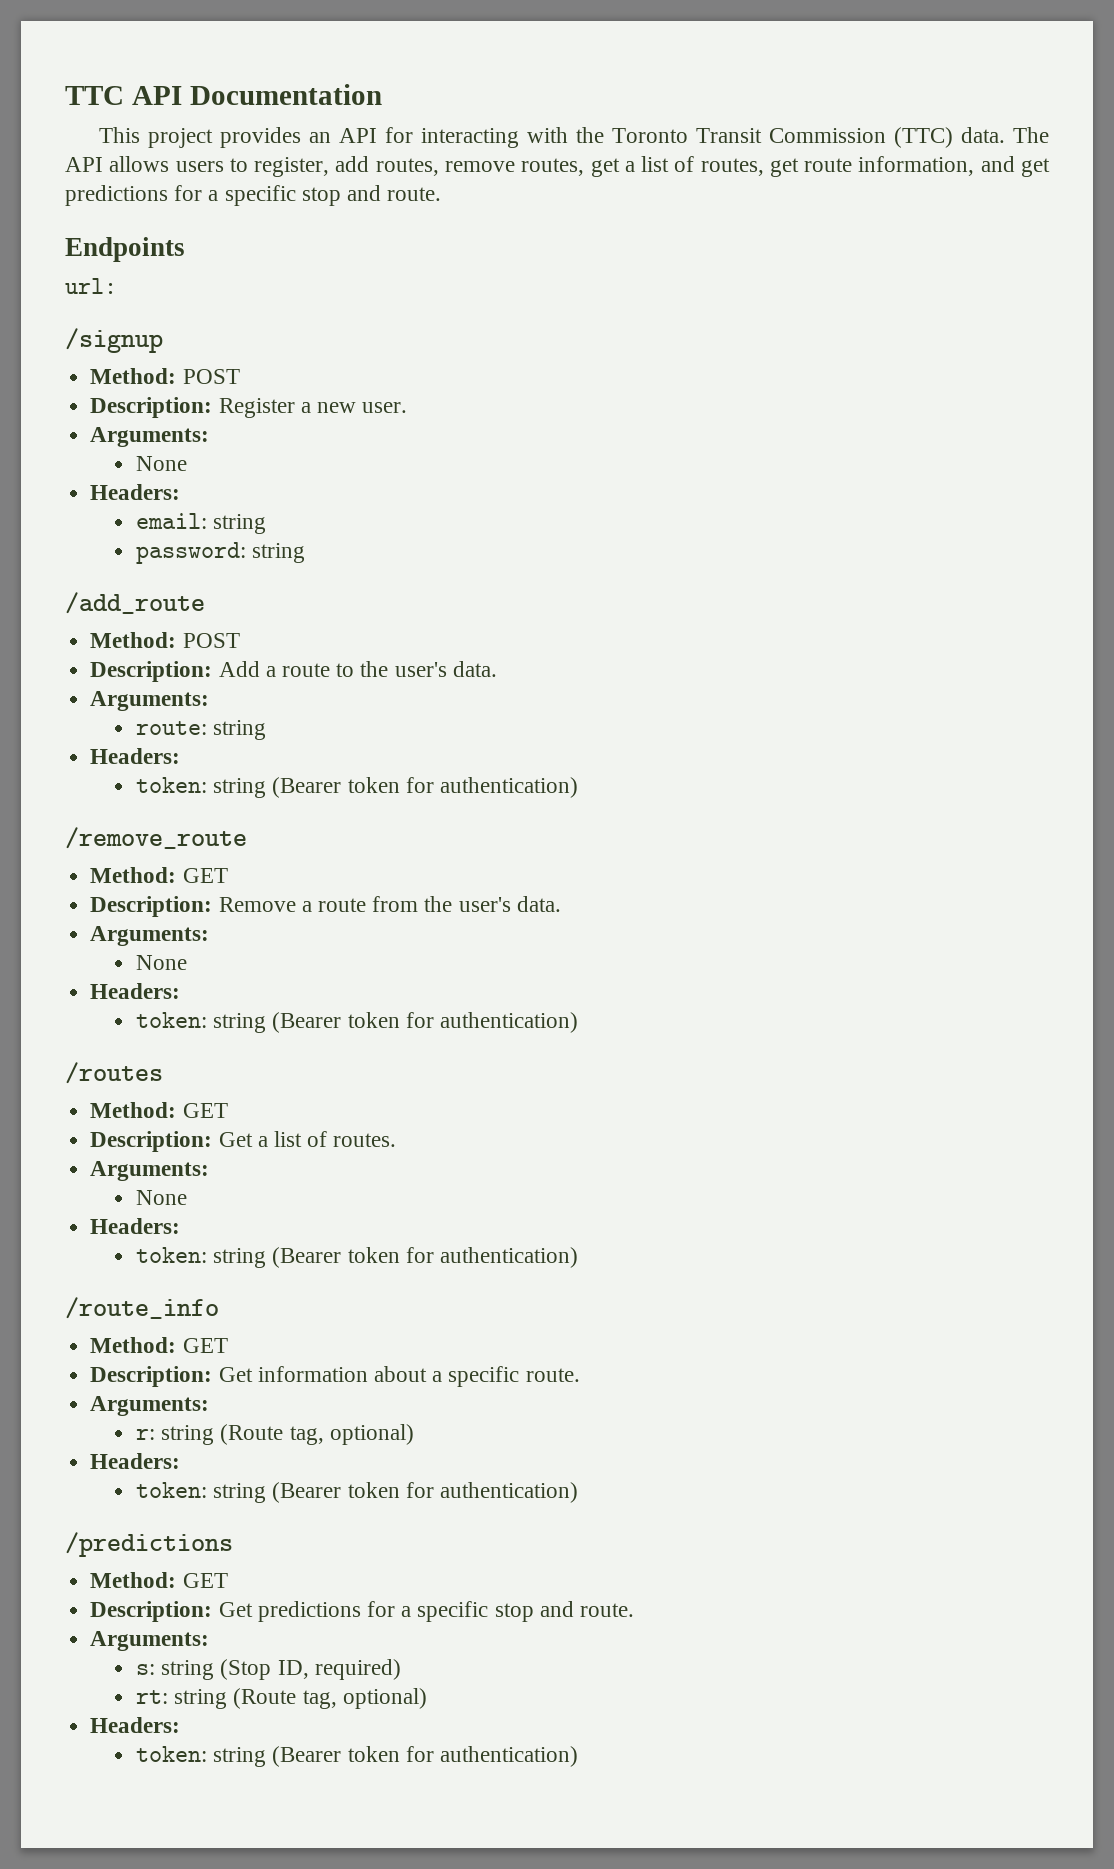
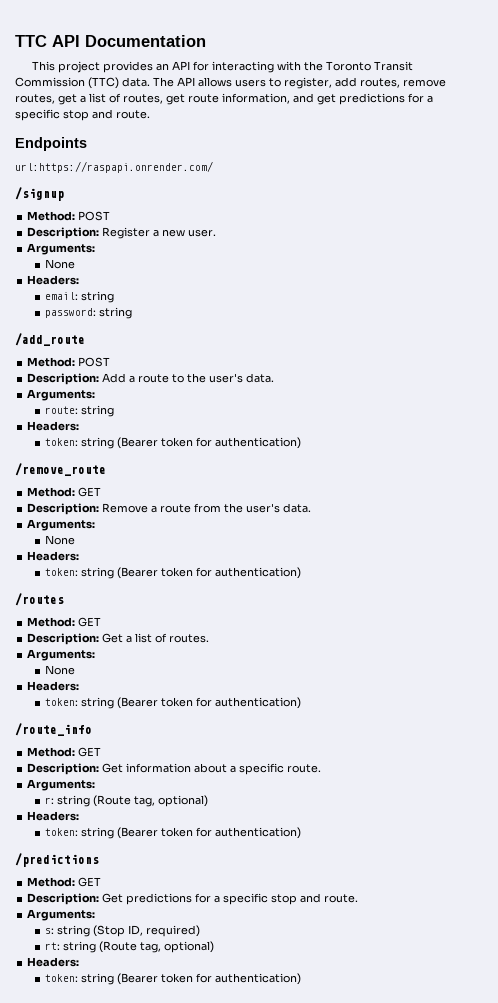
- url:
+ url:https://raspapi.onrender.com/

